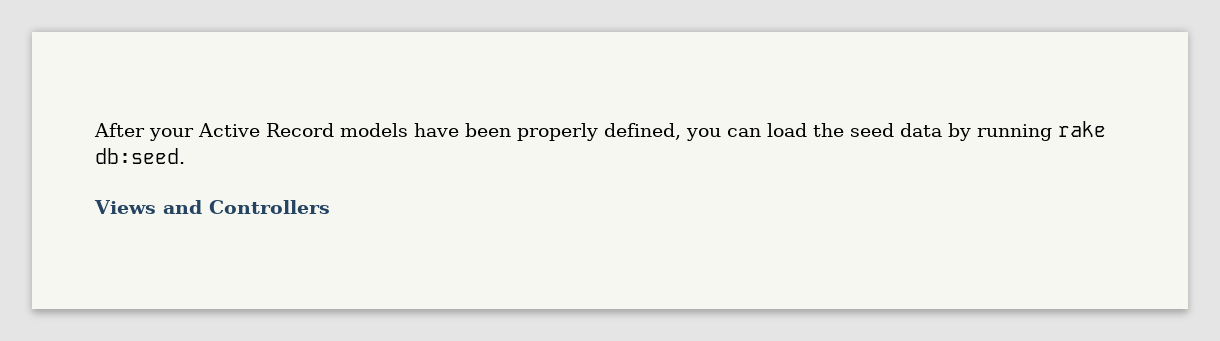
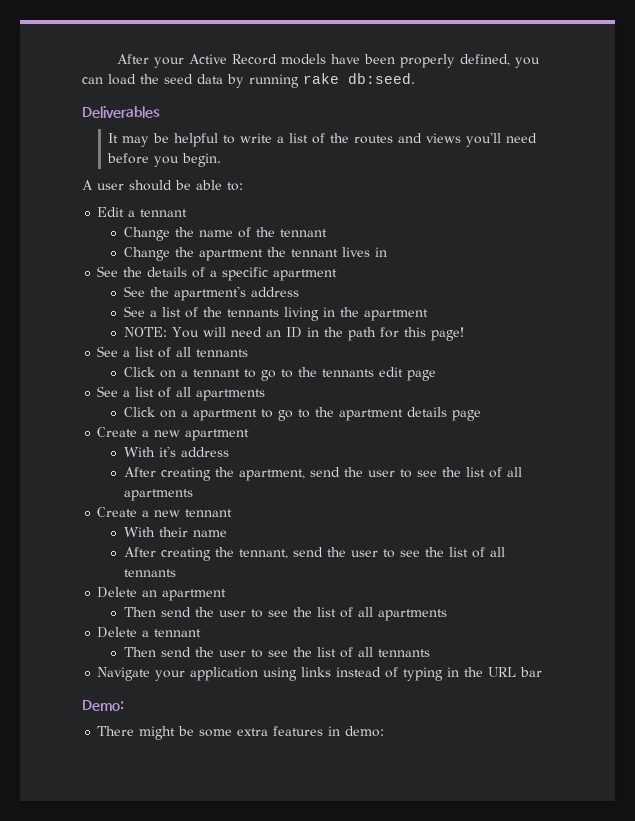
- Views and Controllers
+ Deliverables
+ It may be helpful to write a list of the routes and views you'll need before you begin.
+ A user should be able to:
+ Edit a tennant
+ Change the name of the tennant
+ Change the apartment the tennant lives in
+ See the details of a specific apartment
+ See the apartment's address
+ See a list of the tennants living in the apartment
+ NOTE: You will need an ID in the path for this page!
+ See a list of all tennants
+ Click on a tennant to go to the tennants edit page
+ See a list of all apartments
+ Click on a apartment to go to the apartment details page
+ Create a new apartment
+ With it's address
+ After creating the apartment, send the user to see the list of all apartments
+ Create a new tennant
+ With their name
+ After creating the tennant, send the user to see the list of all tennants
+ Delete an apartment
+ Then send the user to see the list of all apartments
+ Delete a tennant
+ Then send the user to see the list of all tennants
+ Navigate your application using links instead of typing in the URL bar
+ Demo:
+ There might be some extra features in demo:

